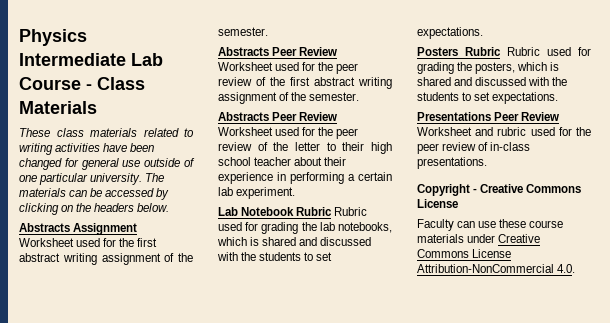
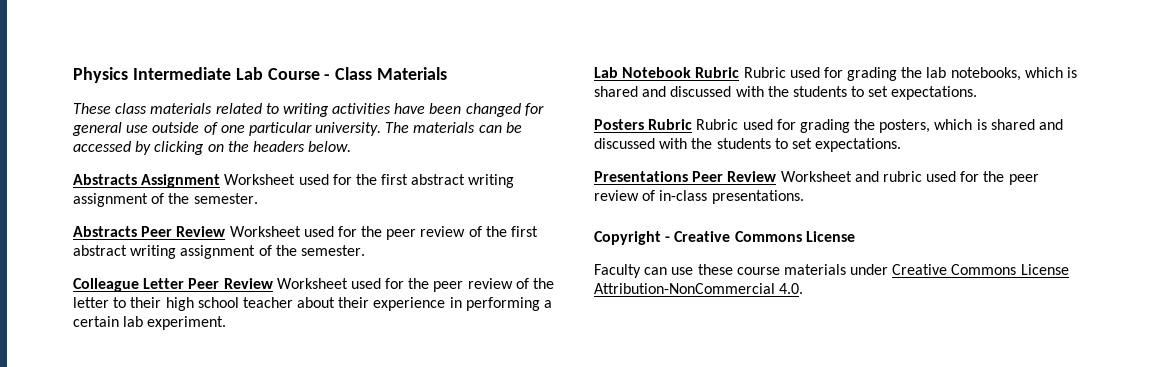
- Abstracts Peer Review Worksheet used for the peer review of the letter to their high school teacher about their experience in performing a certain lab experiment.
+ Colleague Letter Peer Review Worksheet used for the peer review of the letter to their high school teacher about their experience in performing a certain lab experiment.

